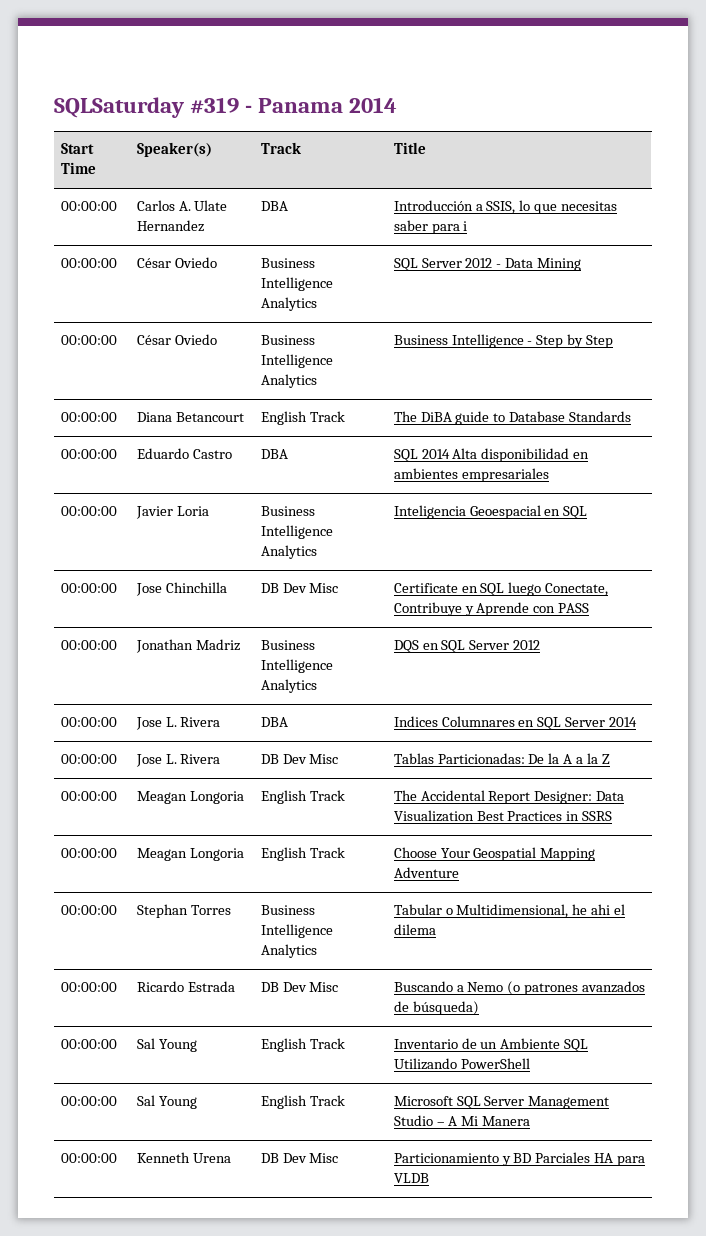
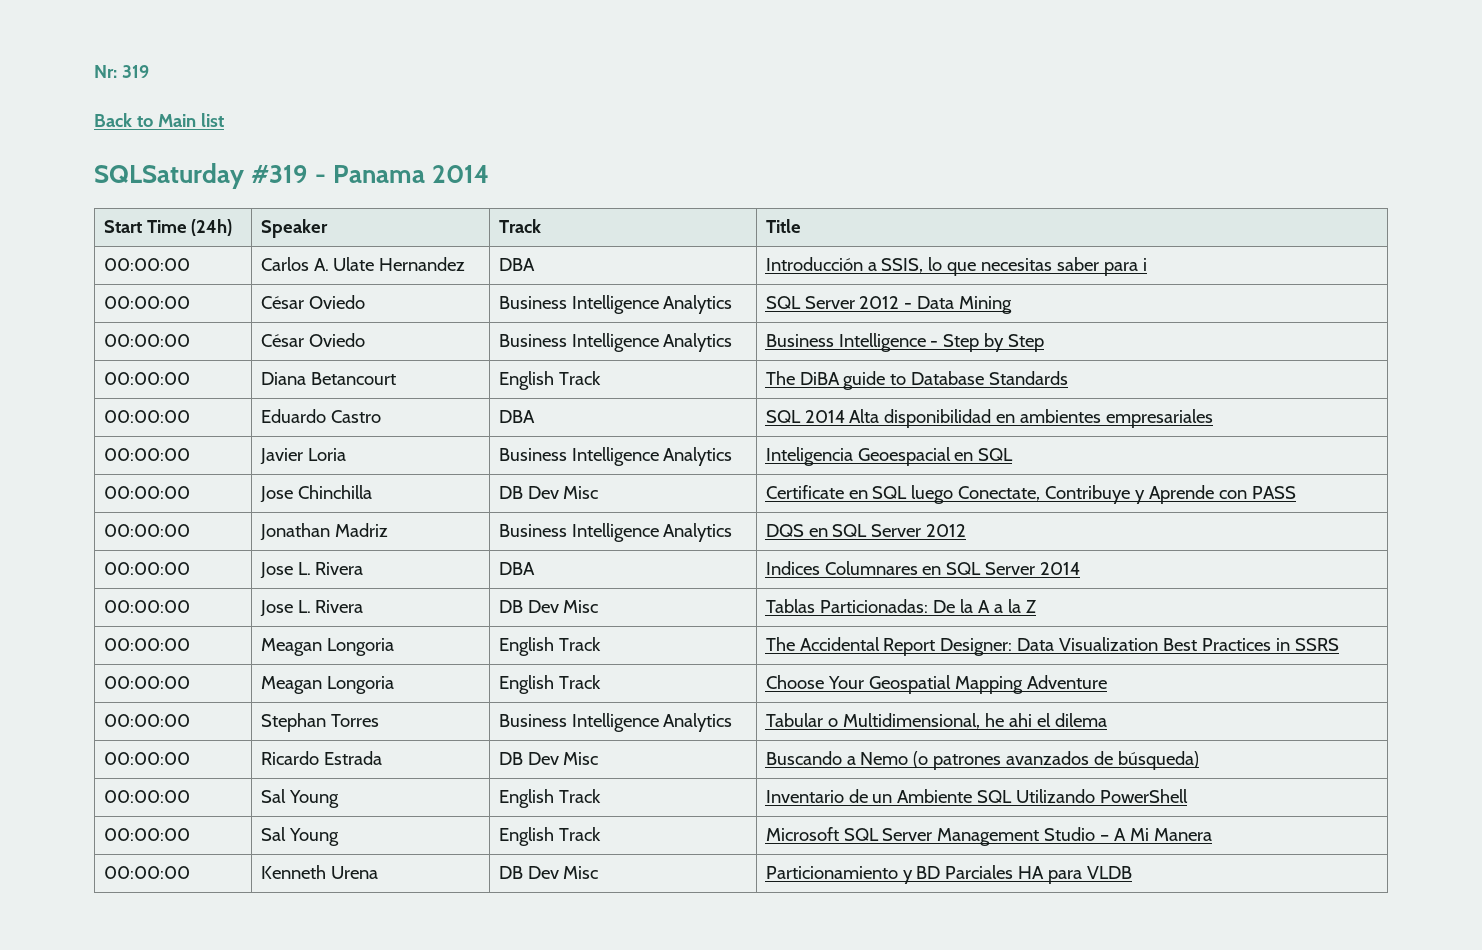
+ Nr: 319
+ Back to Main list
- Start Time | Speaker(s) | Track | Title
+ Start Time (24h) | Speaker | Track | Title

